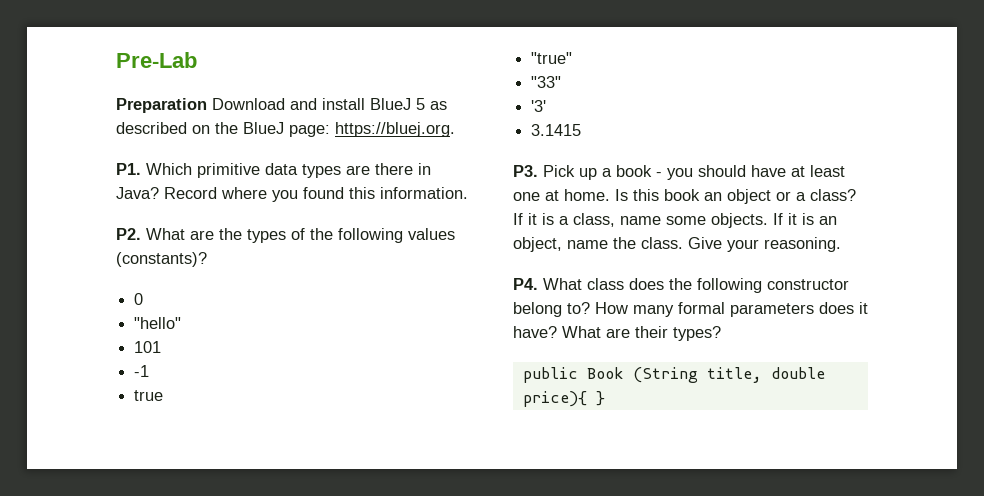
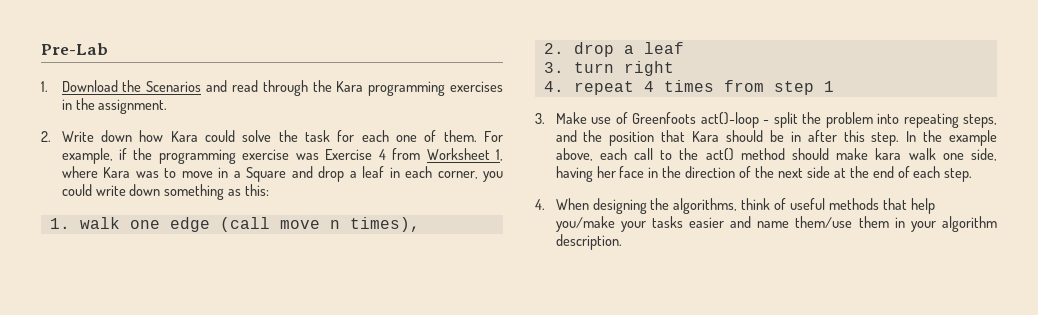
- Preparation Download and install BlueJ 5 as described on the BlueJ page: https://bluej.org.
- P1. Which primitive data types are there in Java? Record where you found this information.
- P2. What are the types of the following values (constants)?
- 0
- "hello"
- 101
- -1
- true
- "true"
- "33"
- '3'
- 3.1415
- P3. Pick up a book - you should have at least one at home. Is this book an object or a class? If it is a class, name some objects. If it is an object, name the class. Give your reasoning.
- P4. What class does the following constructor belong to? How many formal parameters does it have? What are their types?
- public Book (String title, double price){ }
+ 1. Download the Scenarios and read through the Kara programming exercises in the assignment.
+ 2. Write down how Kara could solve the task for each one of them. For example, if the programming exercise was Exercise 4 from Worksheet 1, where Kara was to move in a Square and drop a leaf in each corner, you could write down something as this:
+ 1. walk one edge (call move n times),
+ 2. drop a leaf
+ 3. turn right
+ 4. repeat 4 times from step 1
+ 3. Make use of Greenfoots act()-loop - split the problem into repeating steps, and the position that Kara should be in after this step. In the example above, each call to the act() method should make kara walk one side, having her face in the direction of the next side at the end of each step.
+ 4. When designing the algorithms, think of useful methods that help you/make your tasks easier and name them/use them in your algorithm description.

